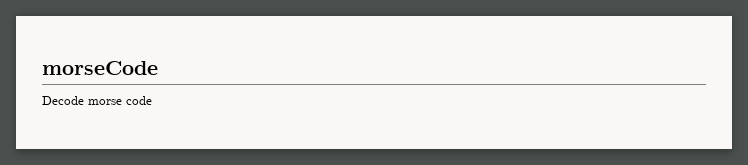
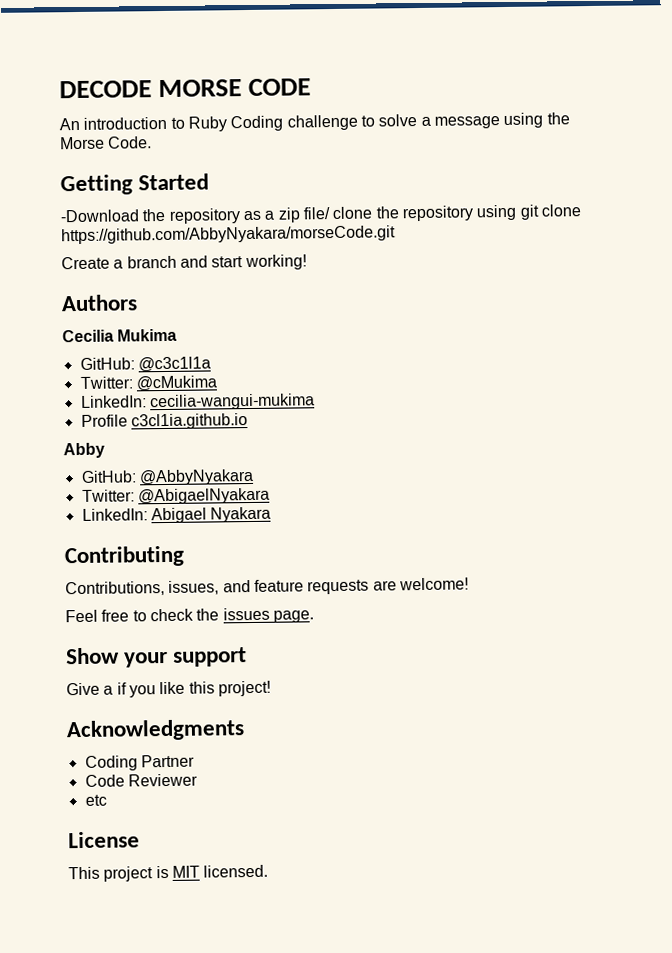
- morseCode
- Decode morse code
+ DECODE MORSE CODE
+ An introduction to Ruby Coding challenge to solve a message using the Morse Code.
+ Getting Started
+ -Download the repository as a zip file/ clone the repository using git clone https://github.com/AbbyNyakara/morseCode.git
+ Create a branch and start working!
+ Authors
+ Cecilia Mukima
+ GitHub: @c3c1l1a
+ Twitter: @cMukima
+ LinkedIn: cecilia-wangui-mukima
+ Profile c3cl1ia.github.io
+ Abby
+ GitHub: @AbbyNyakara
+ Twitter: @AbigaelNyakara
+ LinkedIn: Abigael Nyakara
+ Contributing
+ Contributions, issues, and feature requests are welcome!
+ Feel free to check the issues page.
+ Show your support
+ Give a if you like this project!
+ Acknowledgments
+ Coding Partner
+ Code Reviewer
+ etc
+ License
+ This project is MIT licensed.

